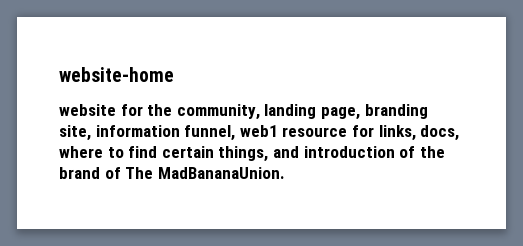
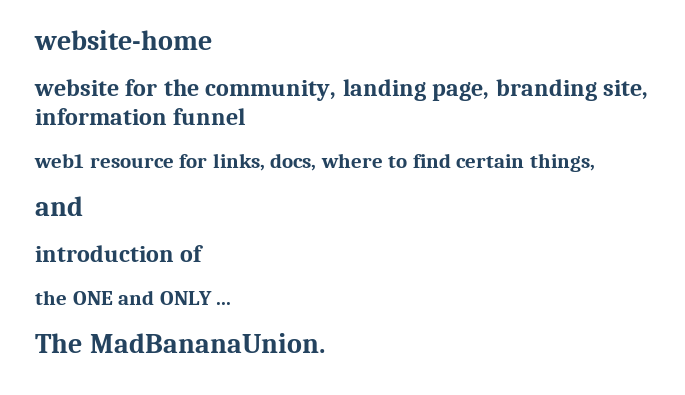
- website for the community, landing page, branding site, information funnel, web1 resource for links, docs, where to find certain things, and introduction of the brand of The MadBananaUnion.
+ website for the community, landing page, branding site, information funnel
+ web1 resource for links, docs, where to find certain things,
+ and
+ introduction of
+ the ONE and ONLY ...
+ The MadBananaUnion.

